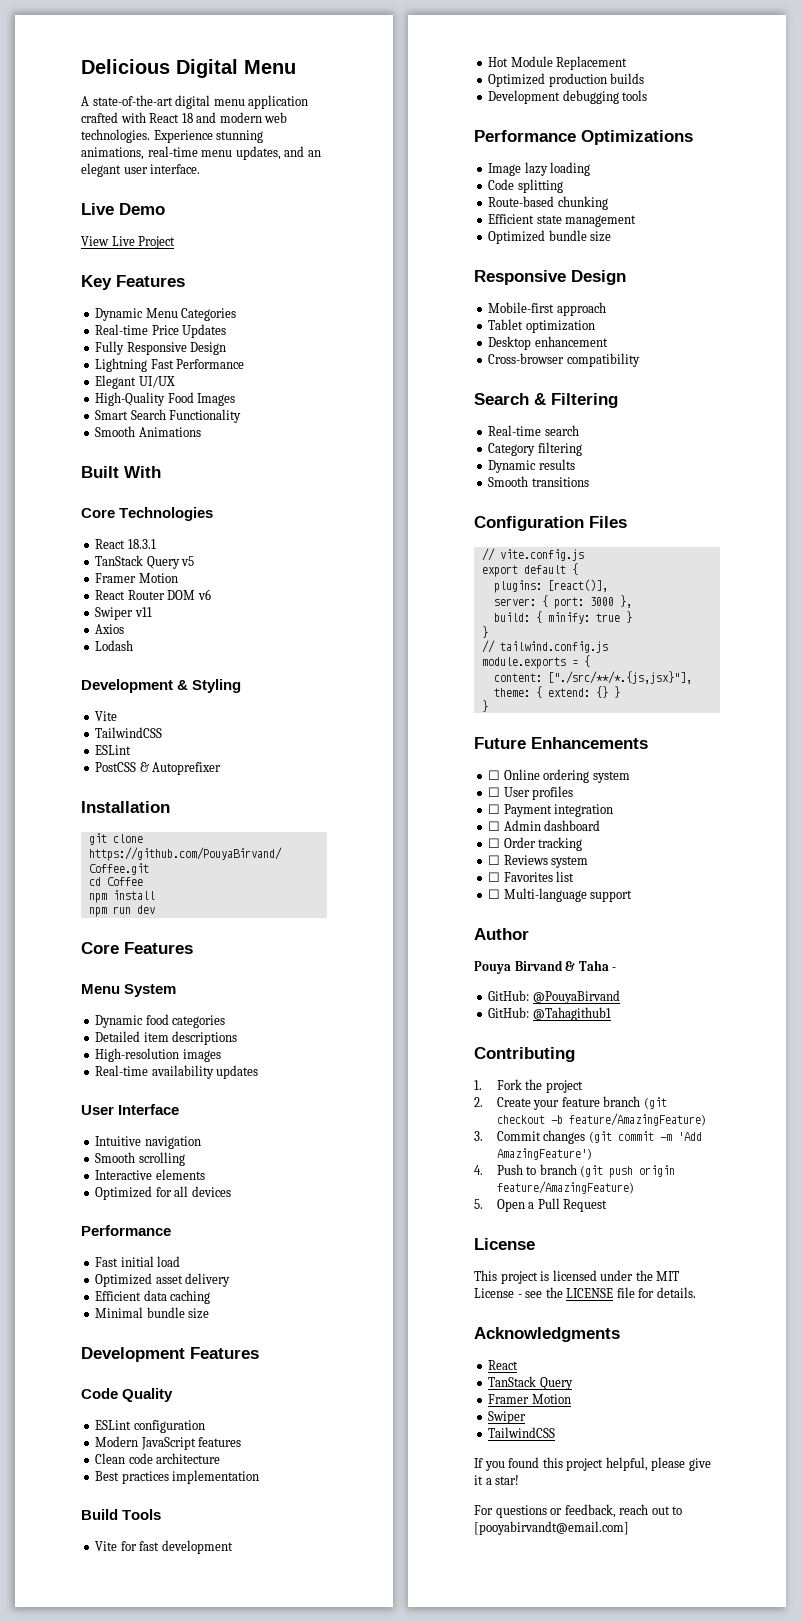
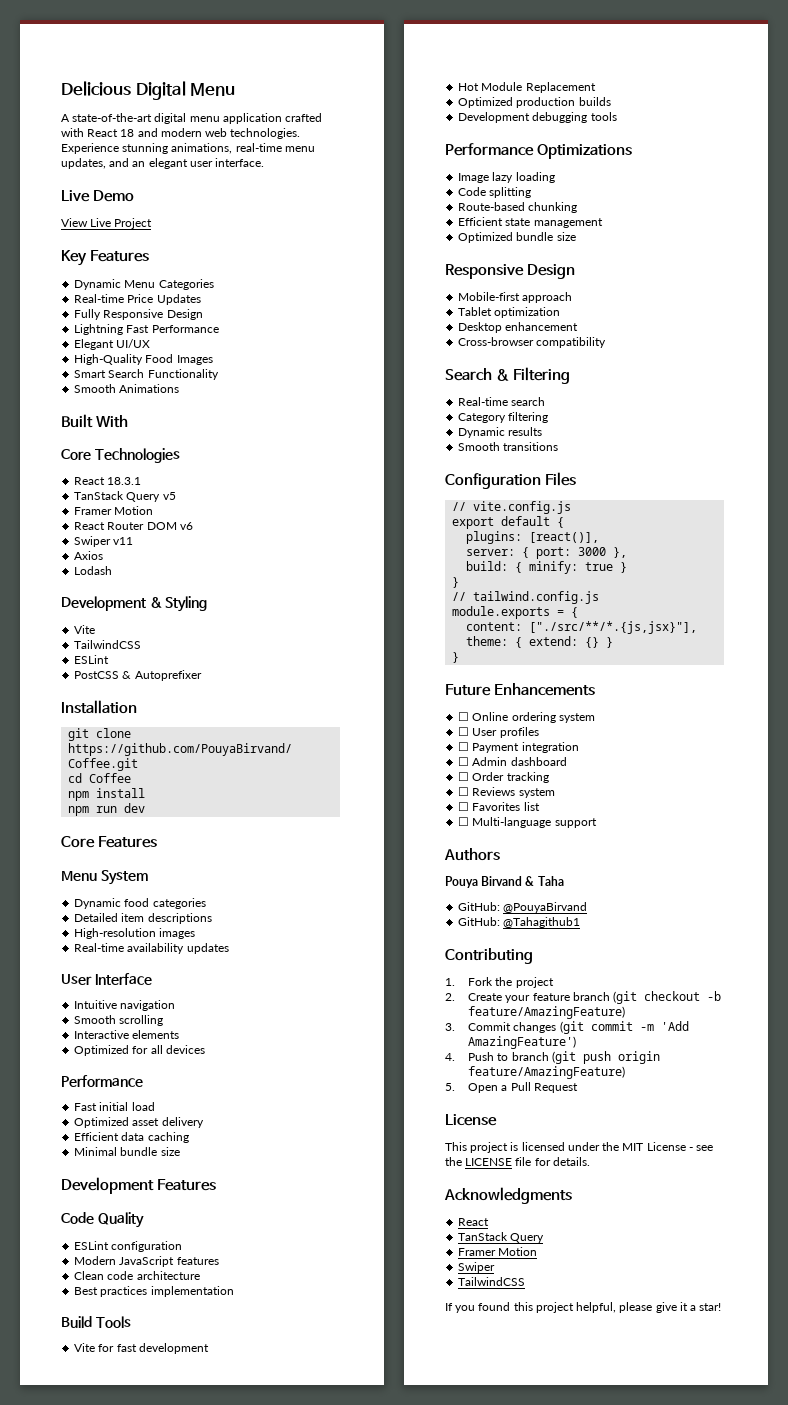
- Author
+ Authors
- Pouya Birvand & Taha -
+ Pouya Birvand & Taha
- For questions or feedback, reach out to [pooyabirvandt@email.com]

